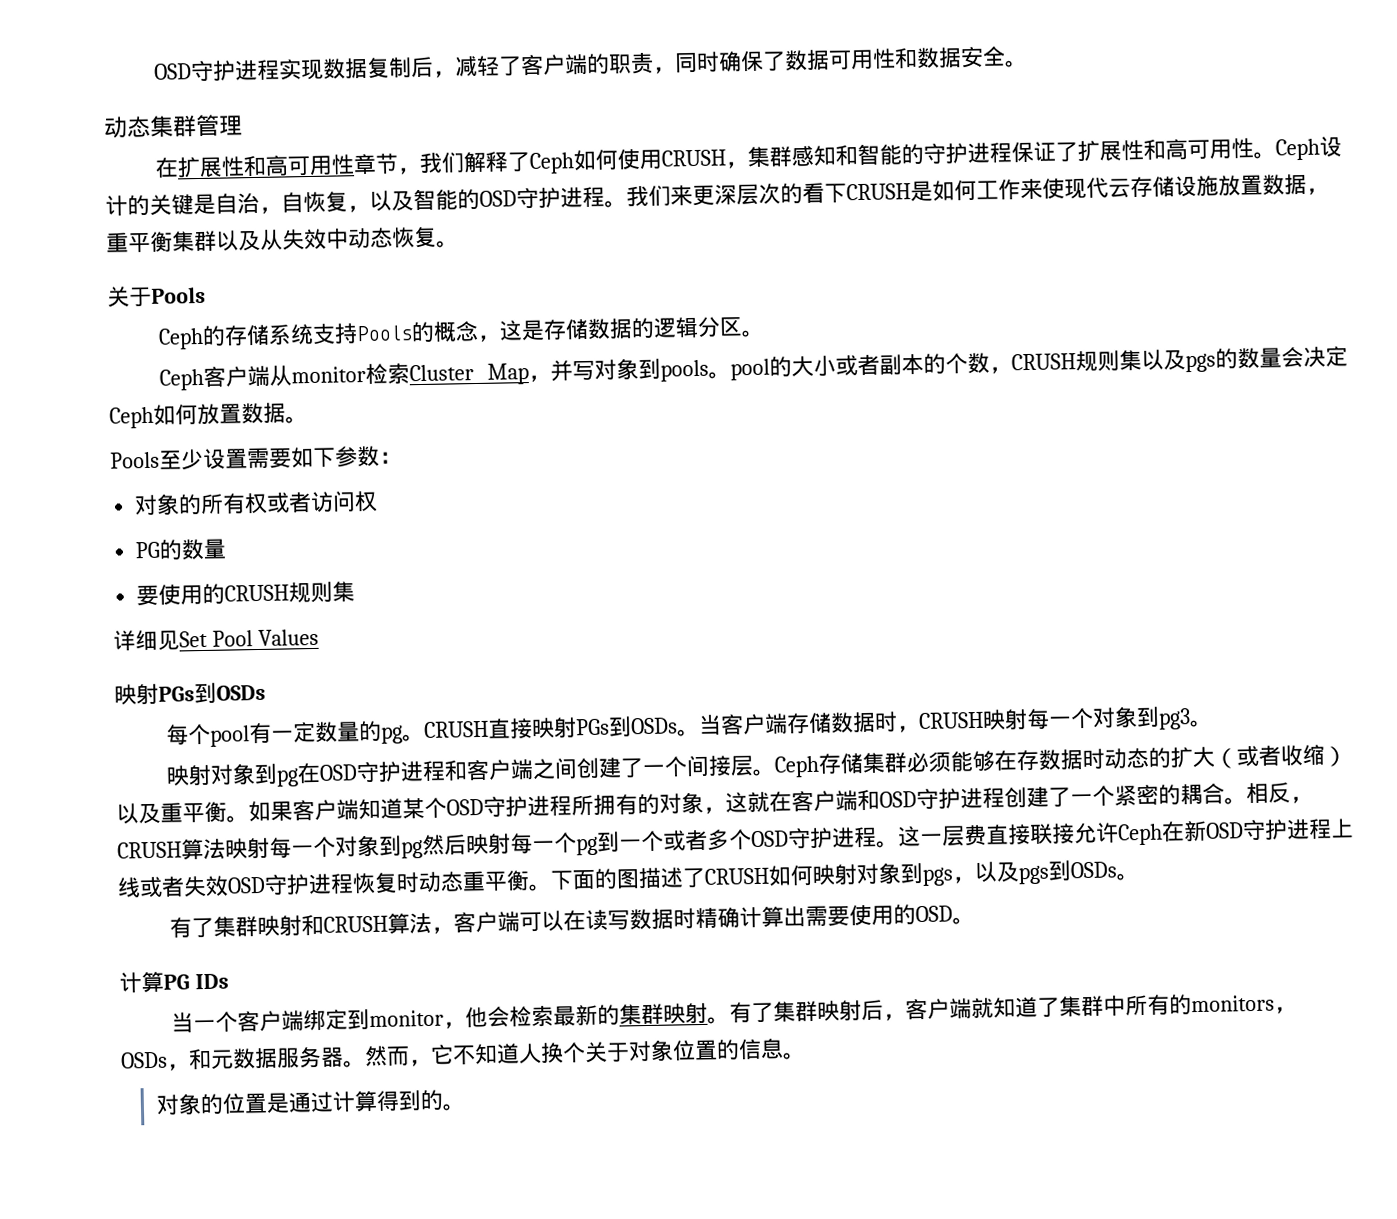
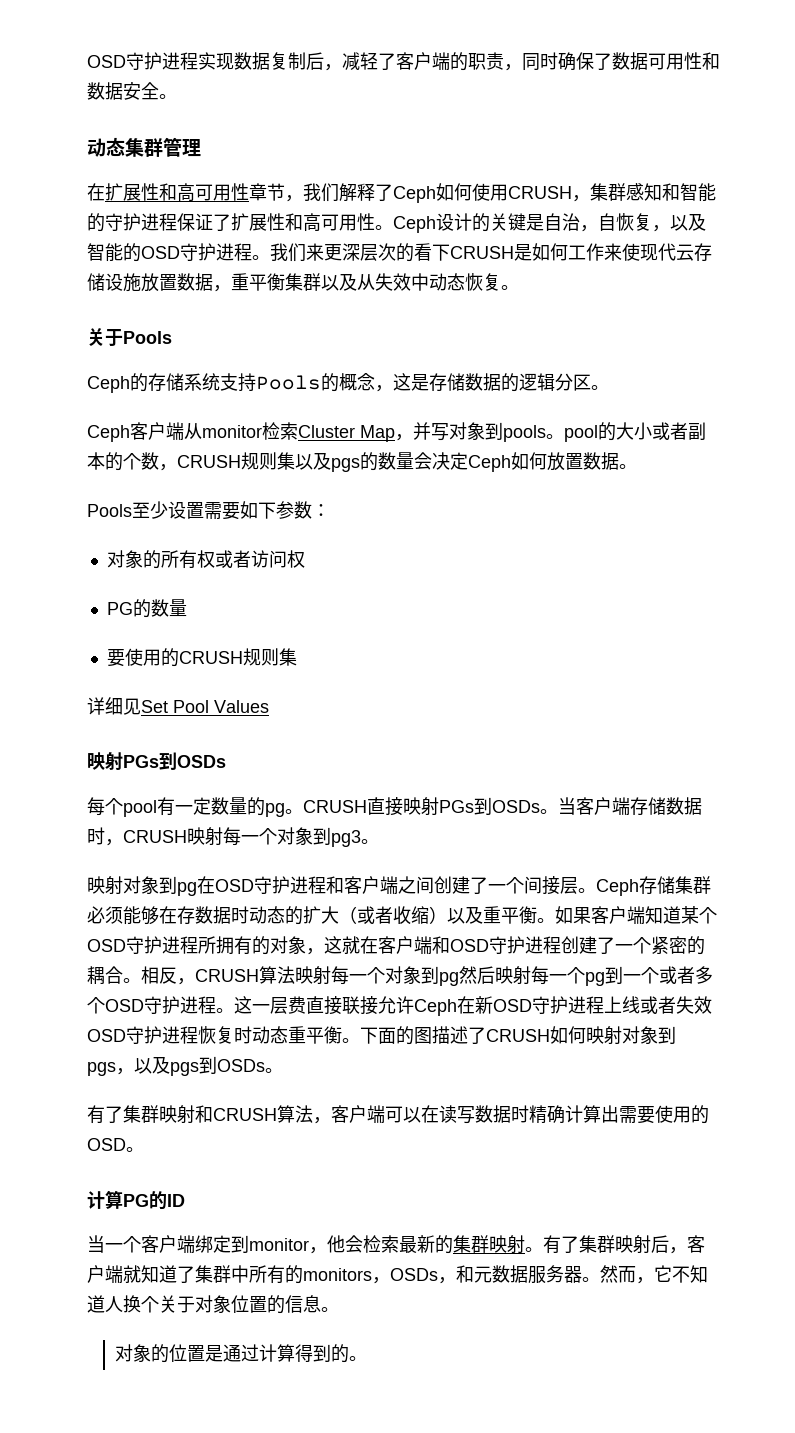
- 计算PG IDs
+ 计算PG的ID

